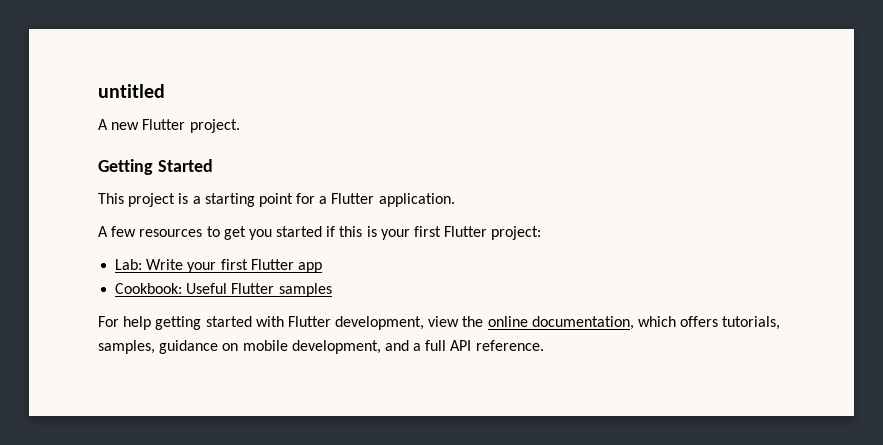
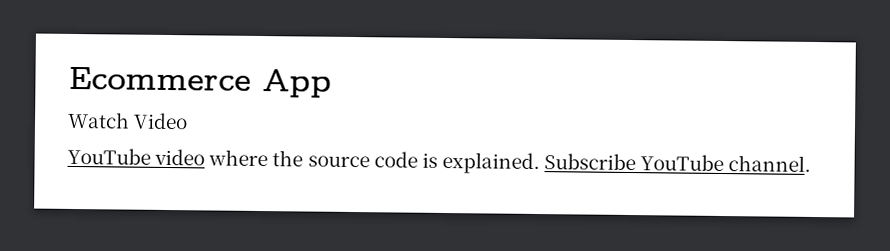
- untitled
- A new Flutter project.
- Getting Started
- This project is a starting point for a Flutter application.
- A few resources to get you started if this is your first Flutter project:
- Lab: Write your first Flutter app
- Cookbook: Useful Flutter samples
- For help getting started with Flutter development, view the online documentation, which offers tutorials, samples, guidance on mobile development, and a full API reference.
+ Ecommerce App
+ Watch Video
+ YouTube video where the source code is explained. Subscribe YouTube channel.

